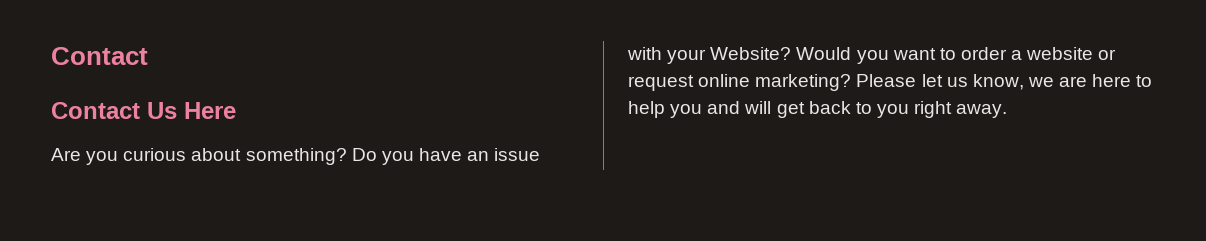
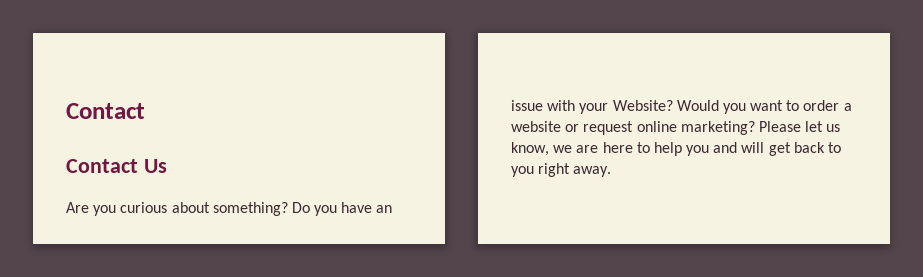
- Contact Us Here
+ Contact Us

